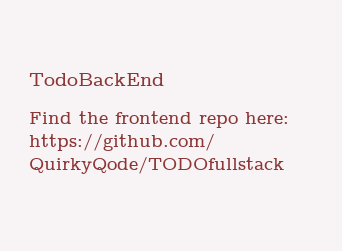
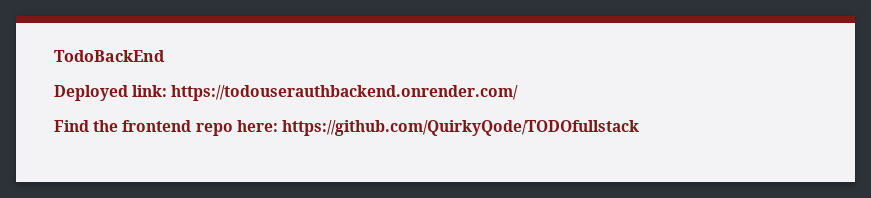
+ Deployed link: https://todouserauthbackend.onrender.com/

